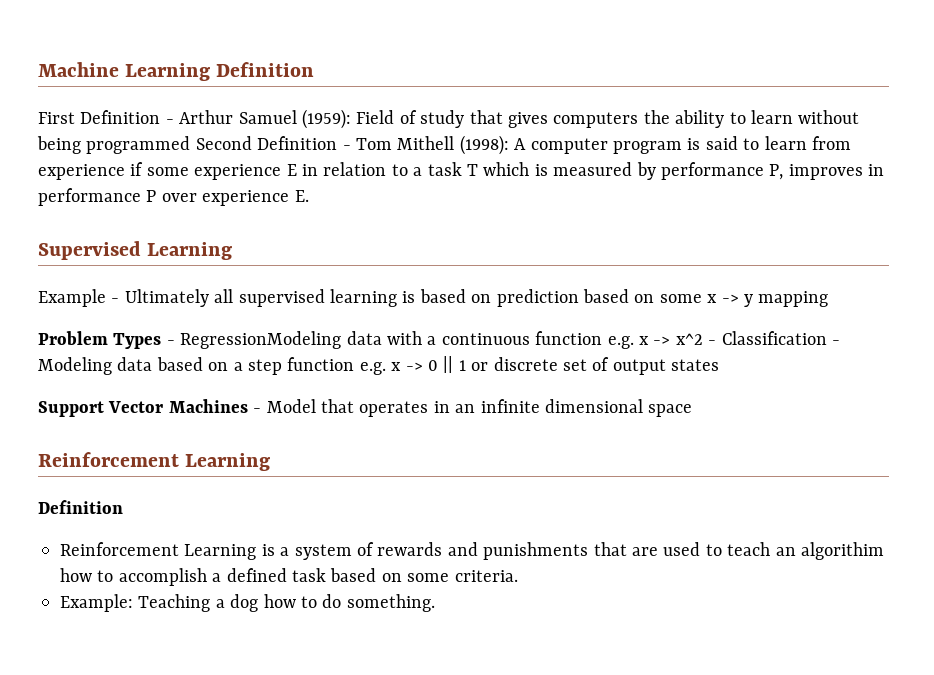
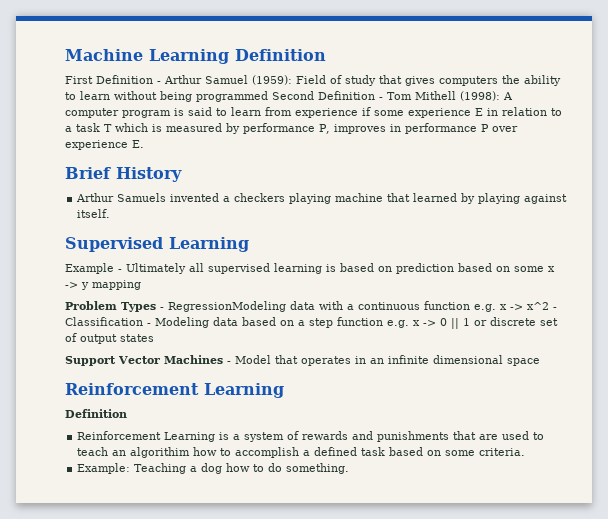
+ Brief History
+ Arthur Samuels invented a checkers playing machine that learned by playing against itself.

